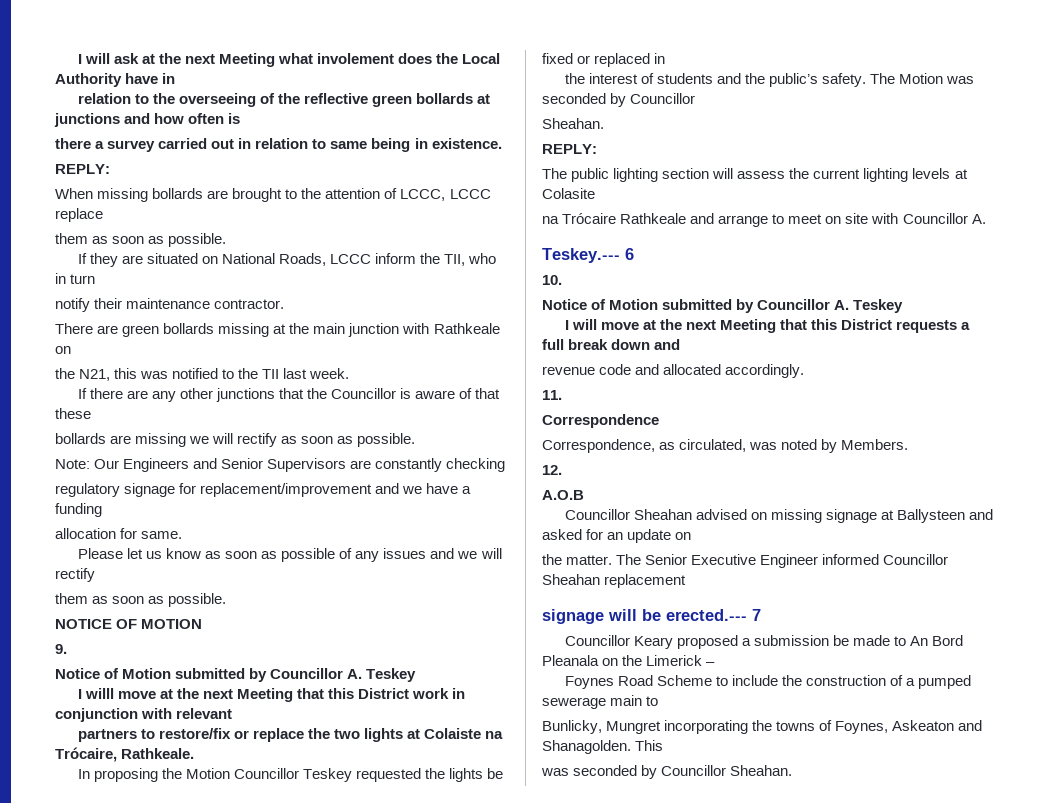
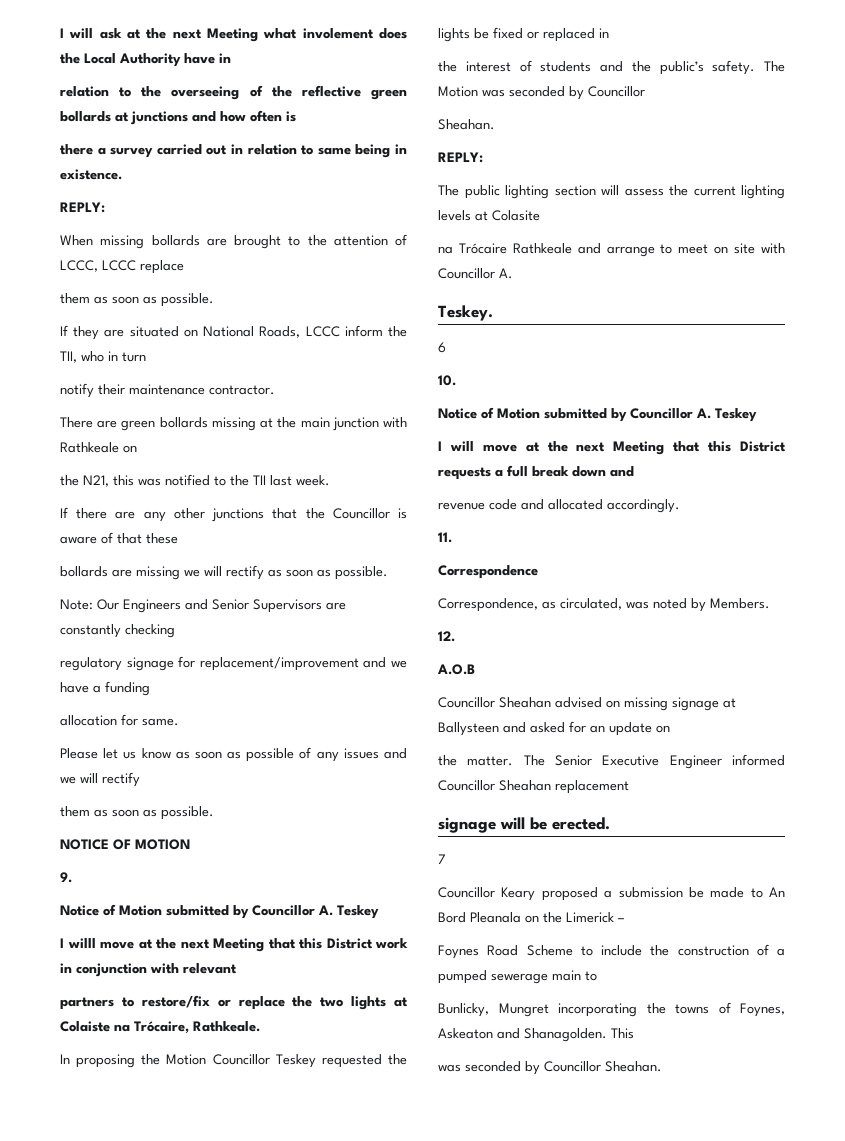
- Teskey.--- 6
+ Teskey.
+ 6
- signage will be erected.--- 7
+ signage will be erected.
+ 7

